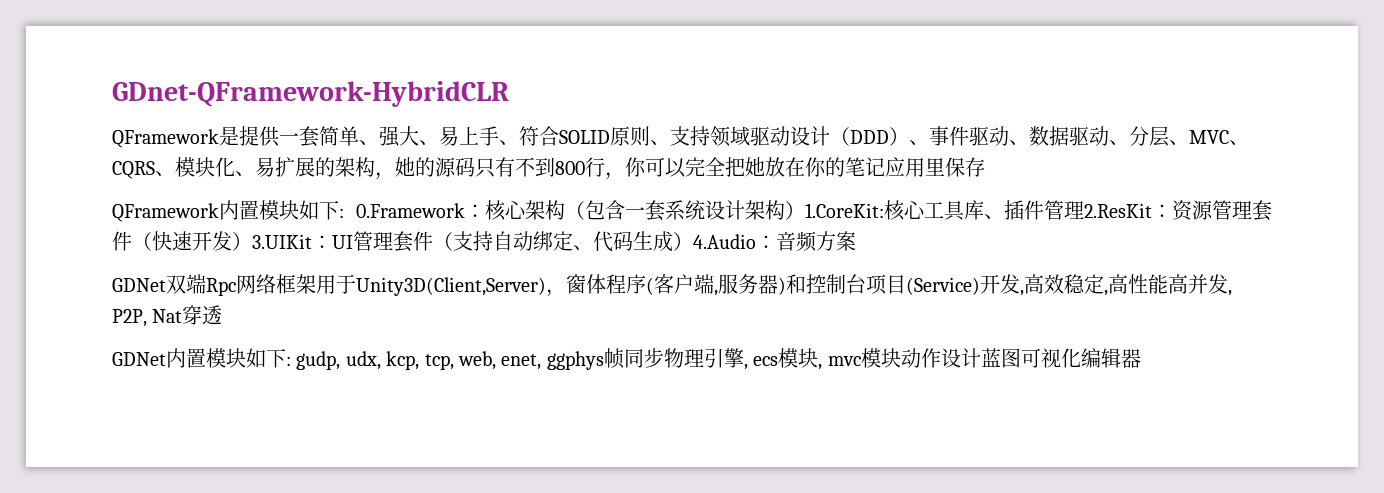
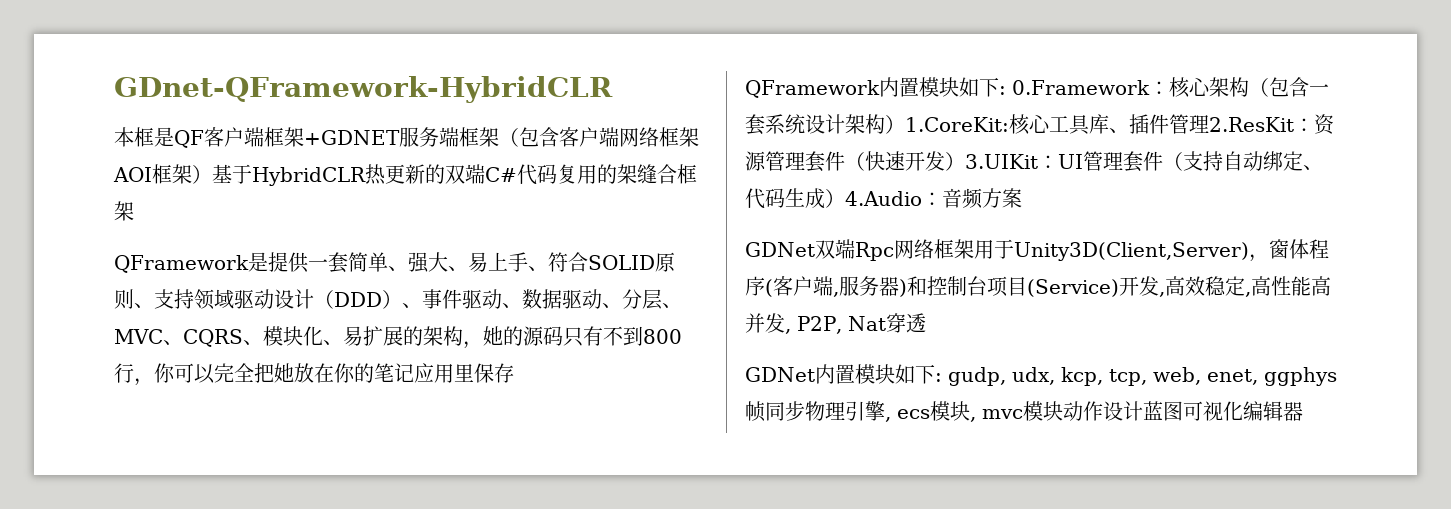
+ 本框是QF客户端框架+GDNET服务端框架（包含客户端网络框架AOI框架）基于HybridCLR热更新的双端C#代码复用的架缝合框架

